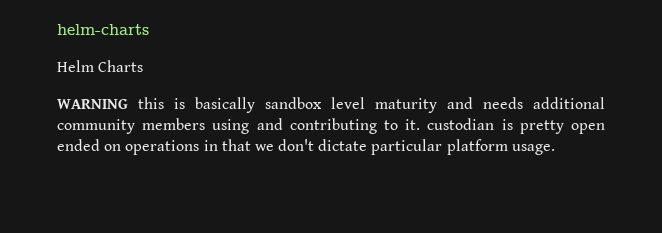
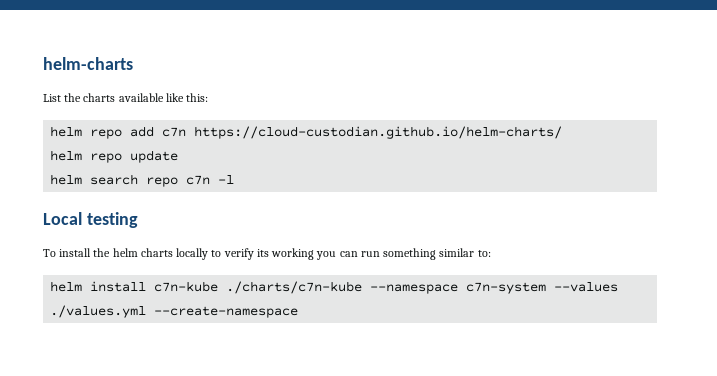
- Helm Charts
- WARNING this is basically sandbox level maturity and needs additional community members using and contributing to it. custodian is pretty open ended on operations in that we don't dictate particular platform usage.
+ List the charts available like this:
+ helm repo add c7n https://cloud-custodian.github.io/helm-charts/
+ helm repo update
+ helm search repo c7n -l
+ Local testing
+ To install the helm charts locally to verify its working you can run something similar to:
+ helm install c7n-kube ./charts/c7n-kube --namespace c7n-system --values ./values.yml --create-namespace

